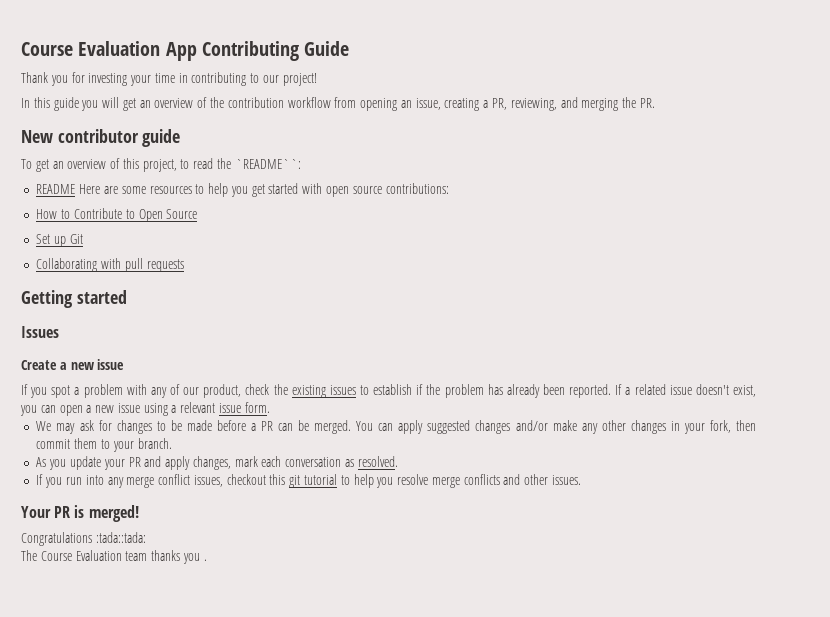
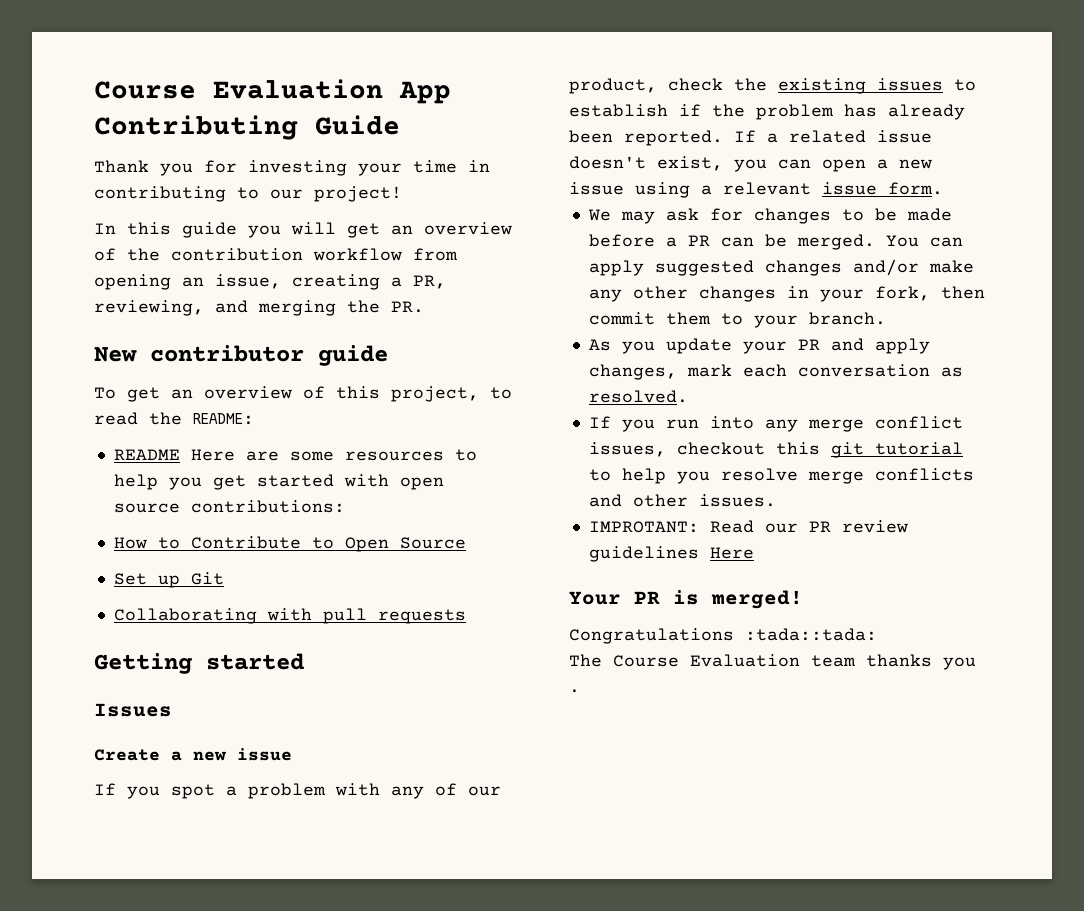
- To get an overview of this project, to read the `README``:
+ To get an overview of this project, to read the README:
+ IMPROTANT: Read our PR review guidelines Here

